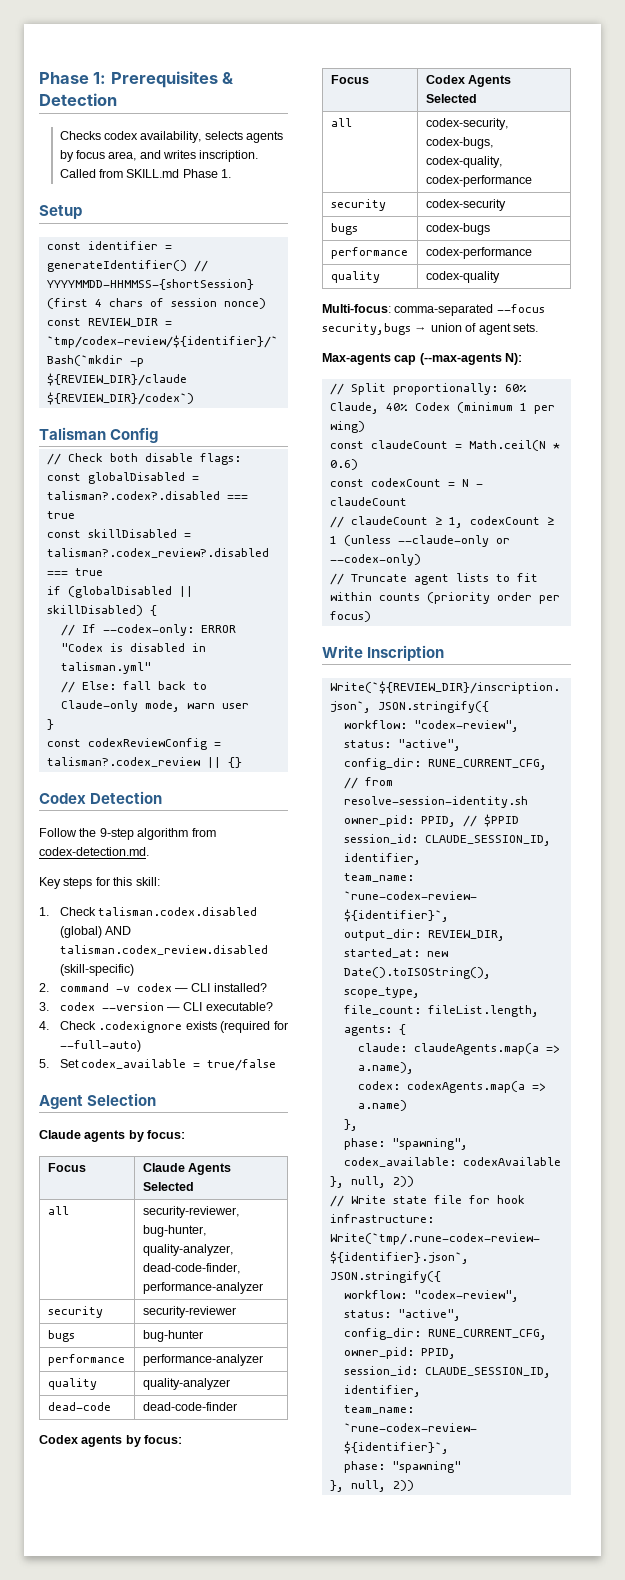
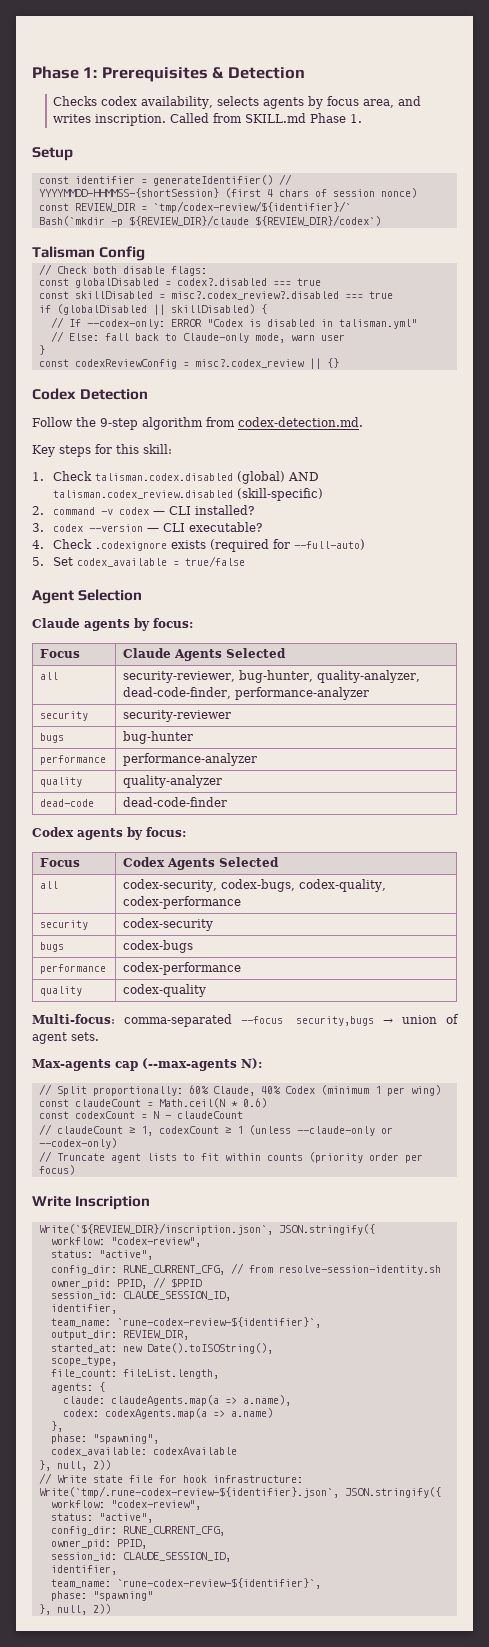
- const globalDisabled = talisman?.codex?.disabled === true
+ const globalDisabled = codex?.disabled === true
- const skillDisabled = talisman?.codex_review?.disabled === true
+ const skillDisabled = misc?.codex_review?.disabled === true
- const codexReviewConfig = talisman?.codex_review || {}
+ const codexReviewConfig = misc?.codex_review || {}

